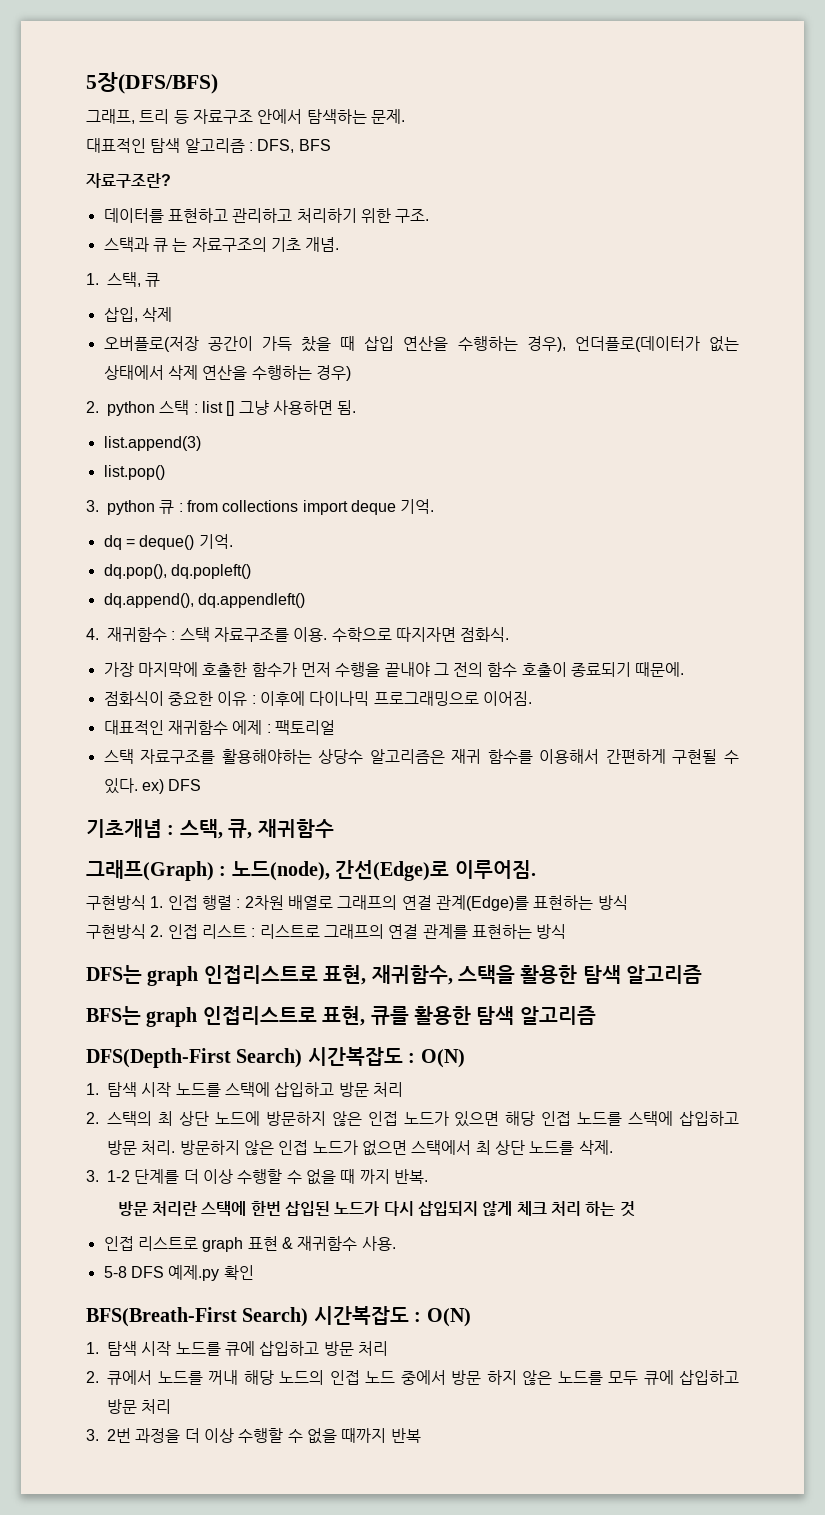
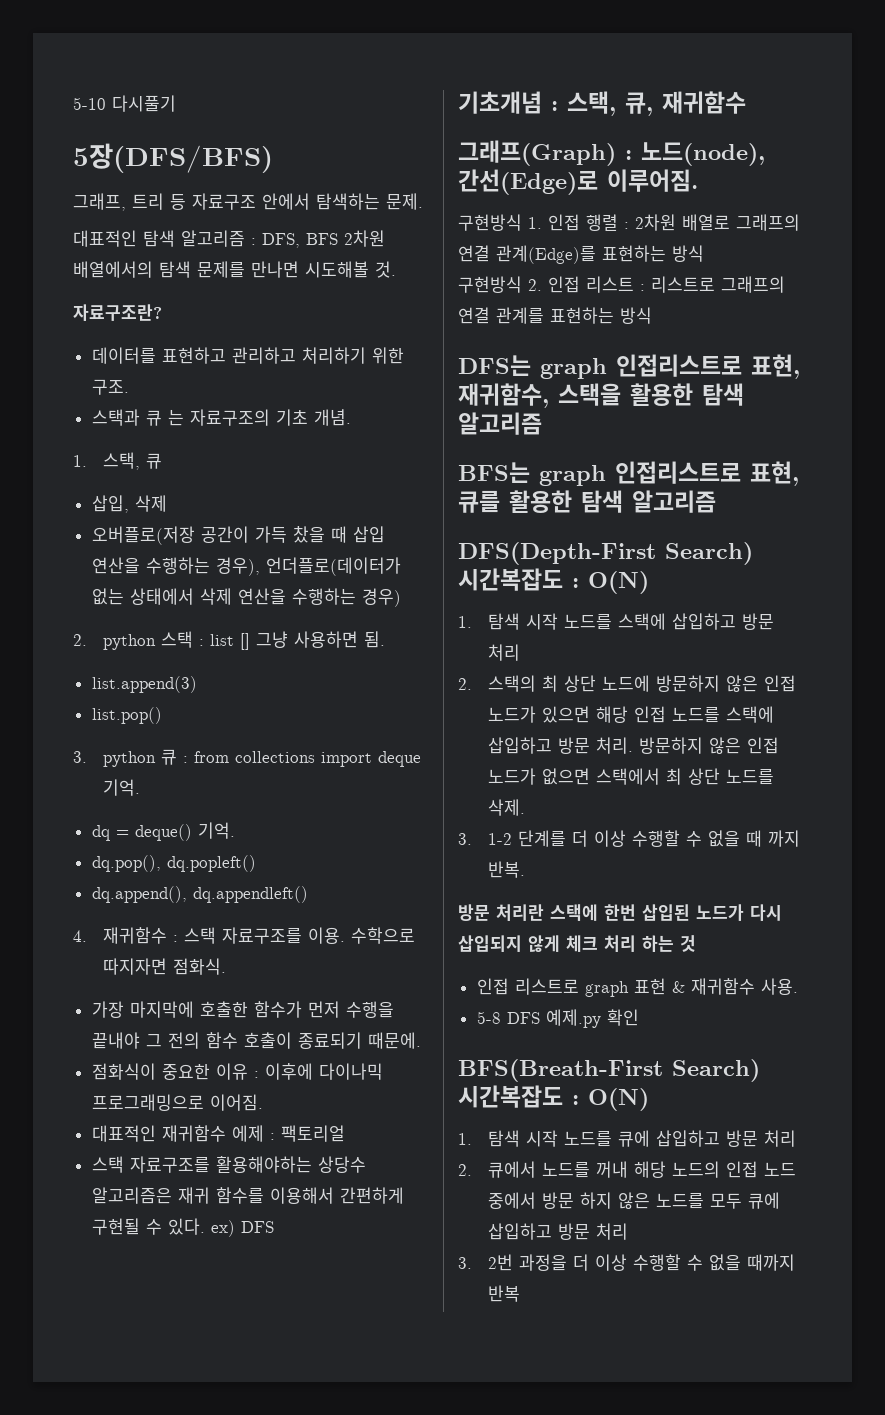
+ 5-10 다시풀기
- 대표적인 탐색 알고리즘 : DFS, BFS
+ 대표적인 탐색 알고리즘 : DFS, BFS 2차원 배열에서의 탐색 문제를 만나면 시도해볼 것.

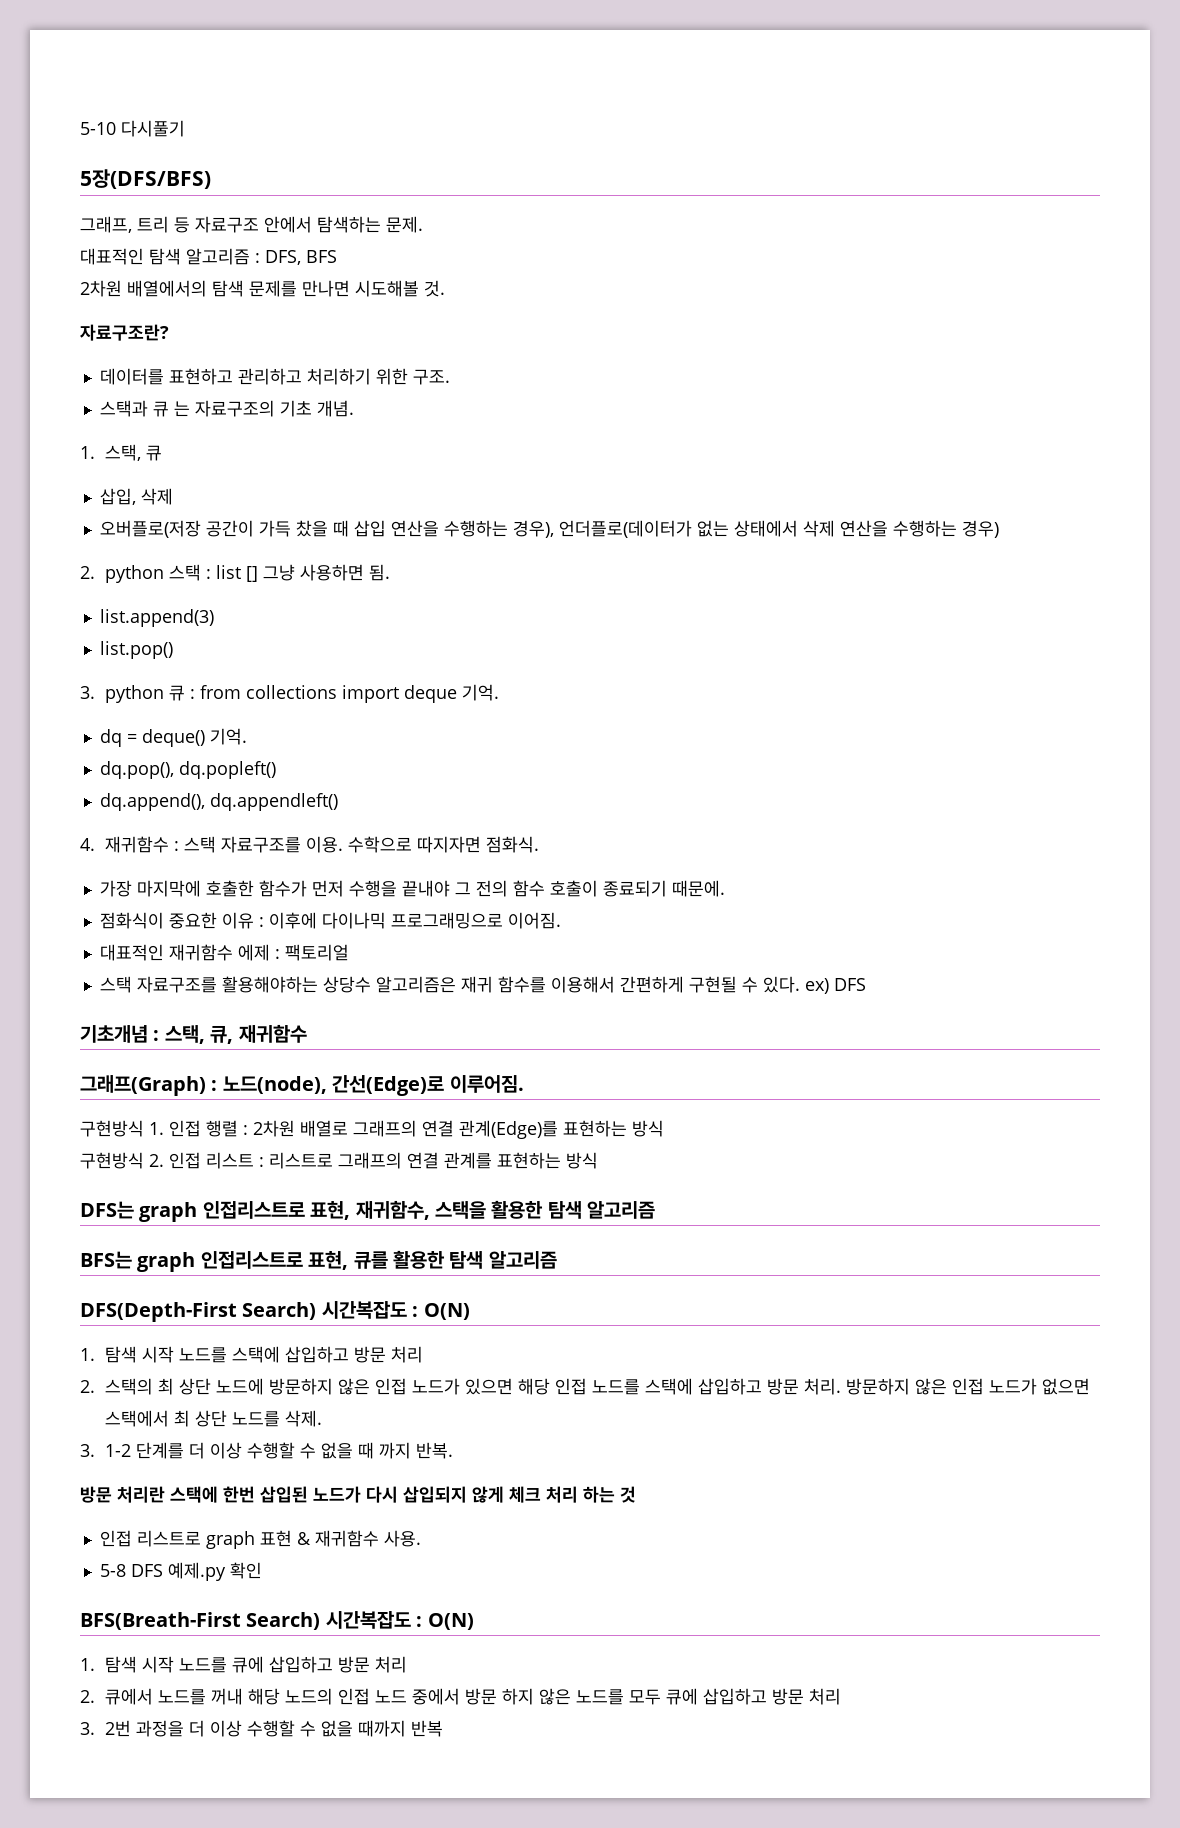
- 대표적인 탐색 알고리즘 : DFS, BFS 2차원 배열에서의 탐색 문제를 만나면 시도해볼 것.
+ 대표적인 탐색 알고리즘 : DFS, BFS
+ 2차원 배열에서의 탐색 문제를 만나면 시도해볼 것.

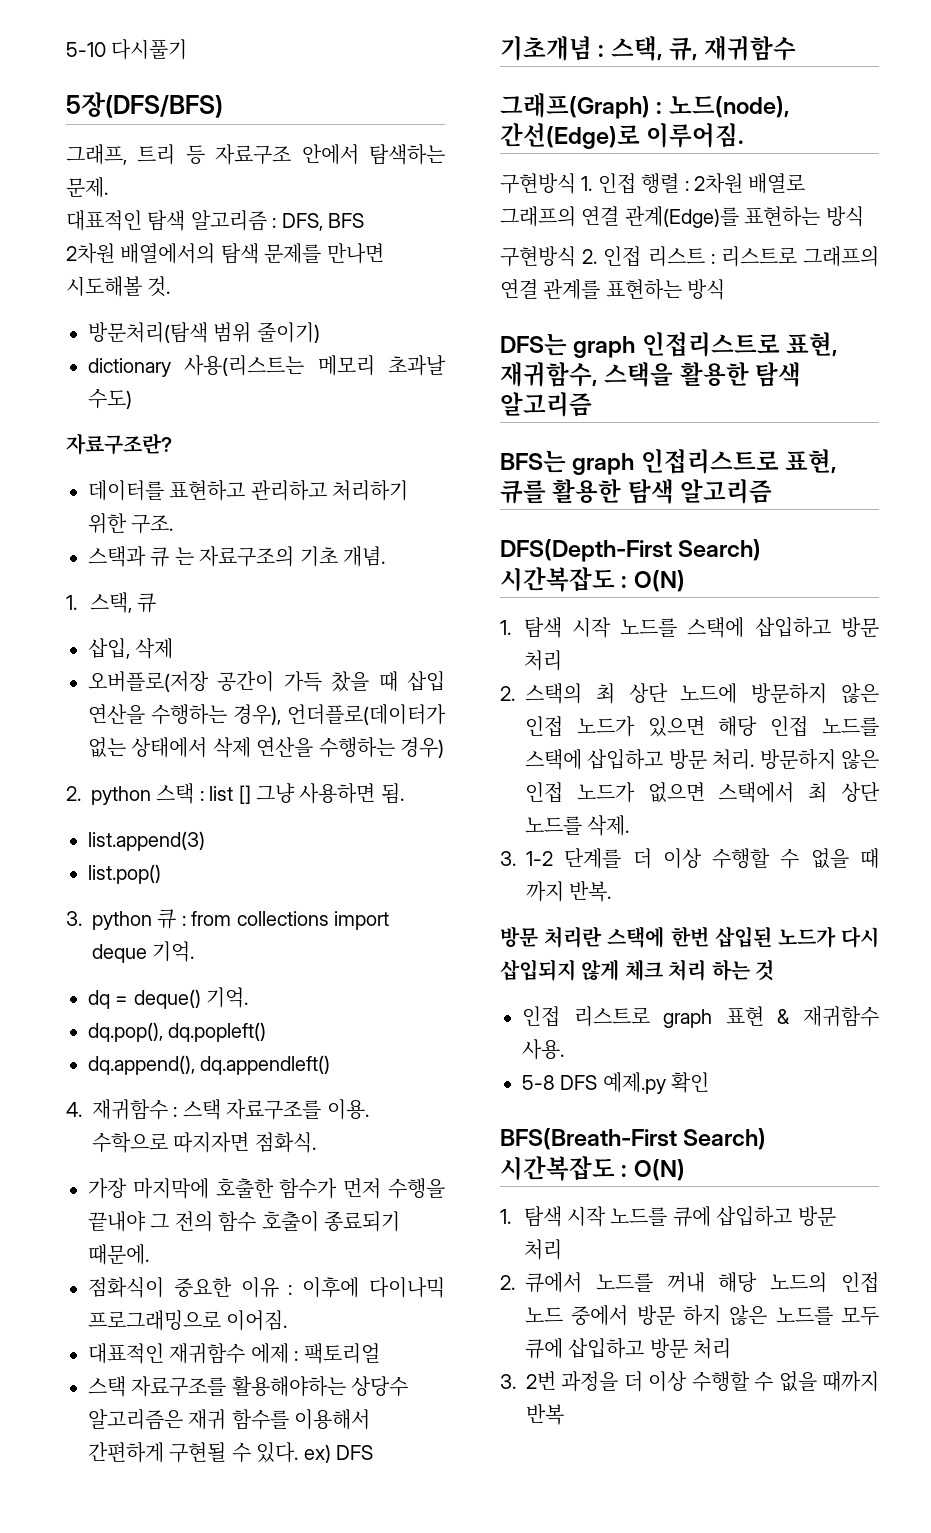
+ 방문처리(탐색 범위 줄이기)
+ dictionary 사용(리스트는 메모리 초과날 수도)

